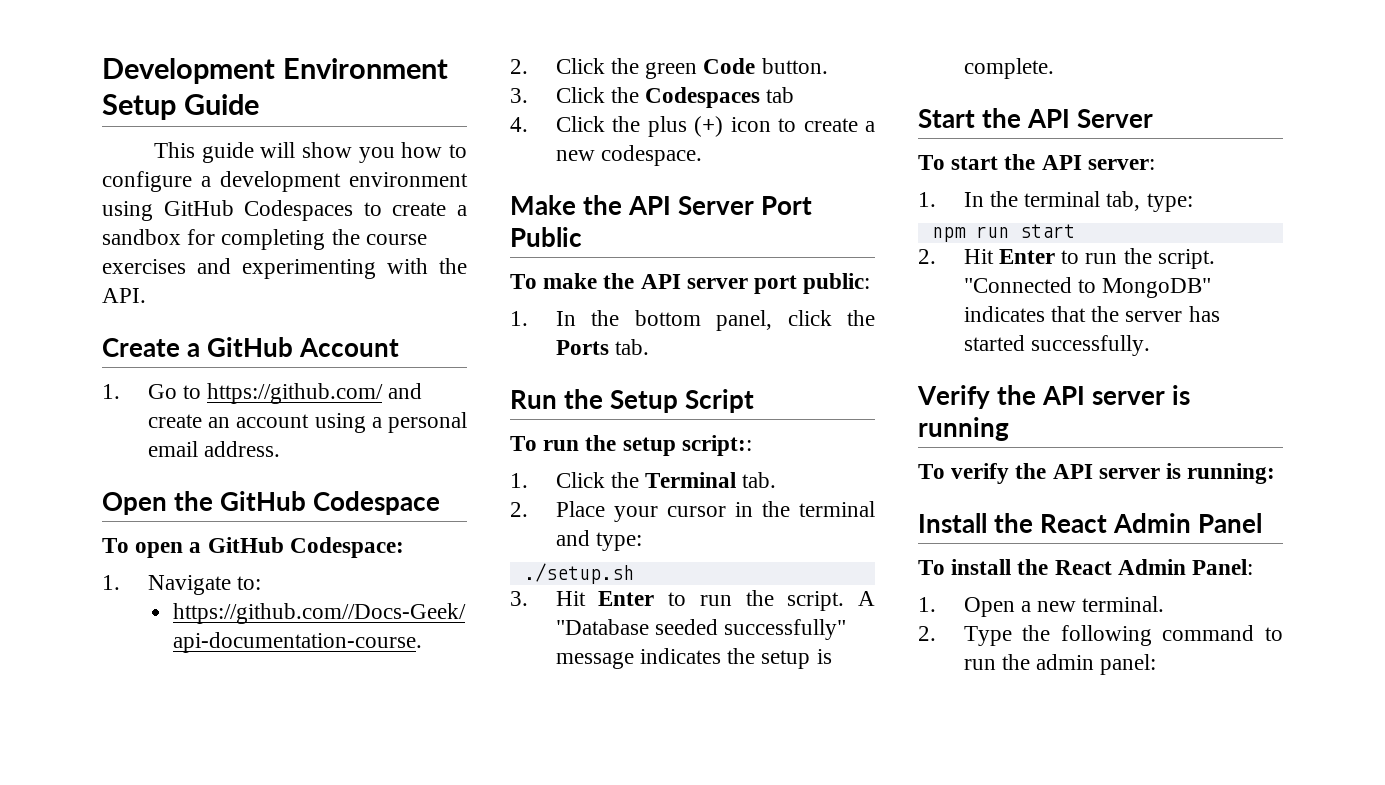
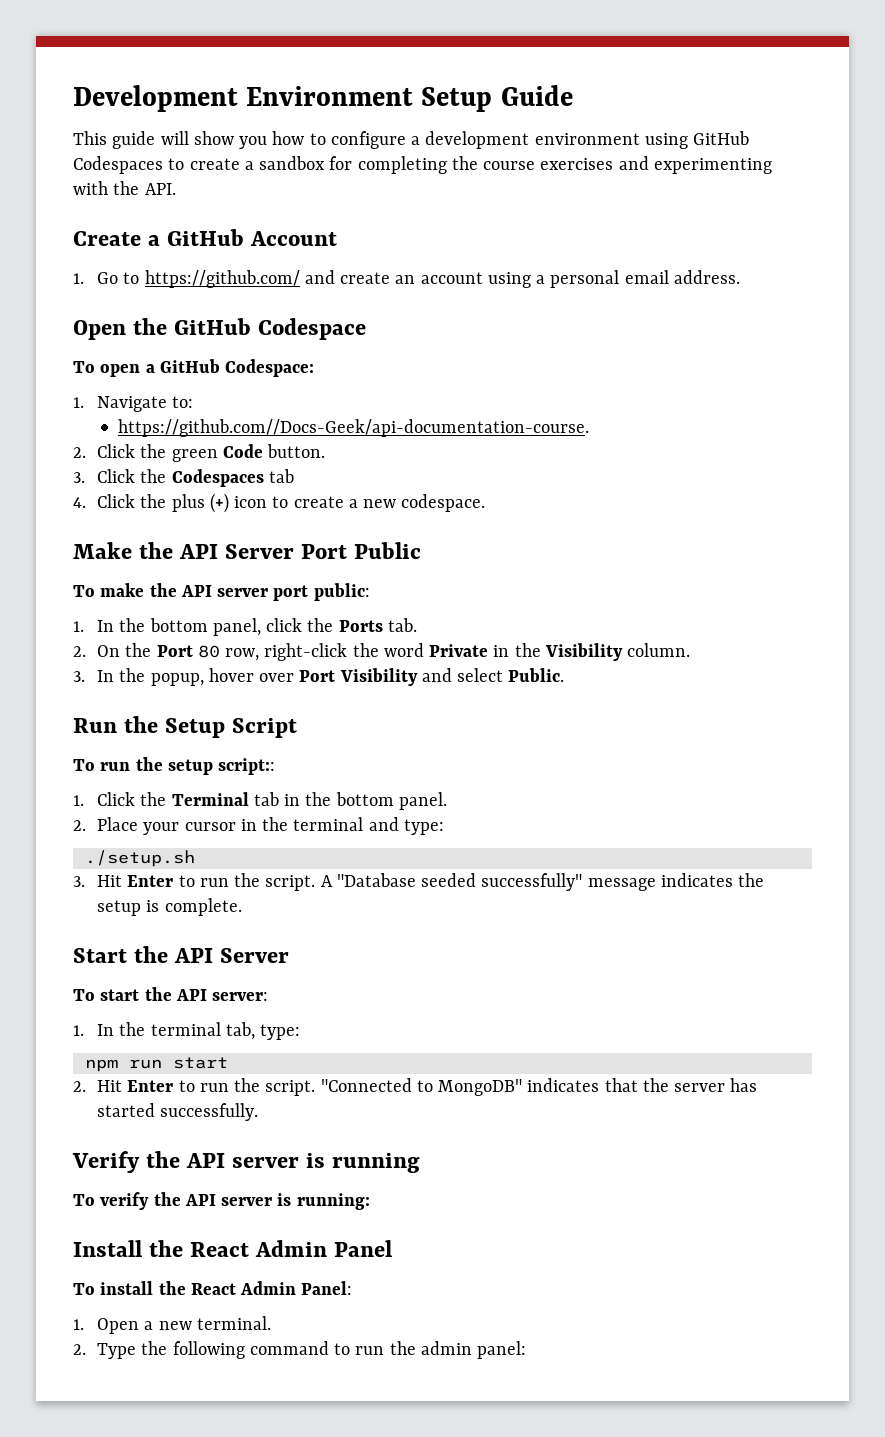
+ 2. On the Port 80 row, right-click the word Private in the Visibility column.
+ 3. In the popup, hover over Port Visibility and select Public.
- 1. Click the Terminal tab.
+ 1. Click the Terminal tab in the bottom panel.

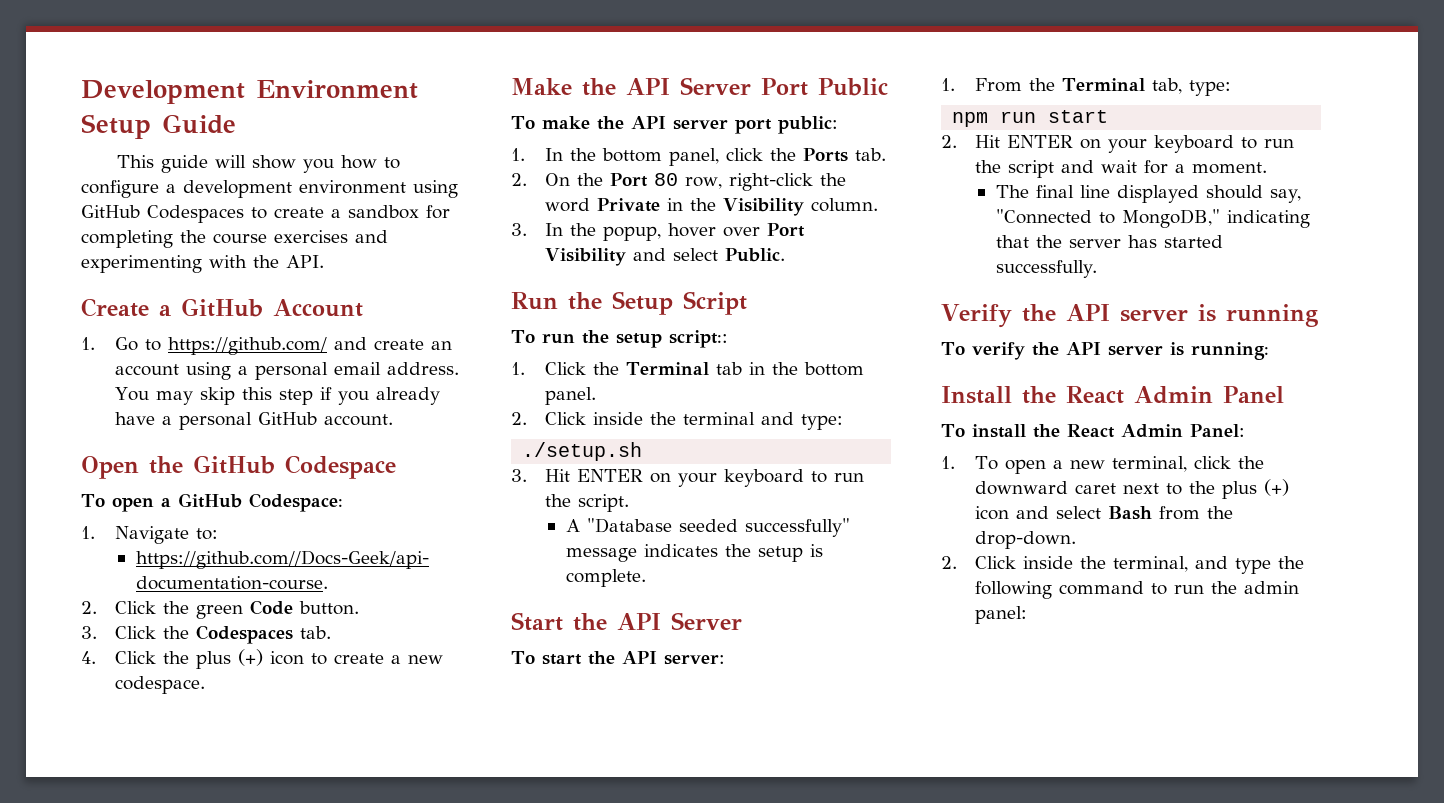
+ You may skip this step if you already have a personal GitHub account.
- 3. Click the Codespaces tab
+ 3. Click the Codespaces tab.
- 2. Place your cursor in the terminal and type:
+ 2. Click inside the terminal and type:
- 3. Hit Enter to run the script. A "Database seeded successfully" message indicates the setup is complete.
+ 3. Hit ENTER on your keyboard to run the script.
+ A "Database seeded successfully" message indicates the setup is complete.
- 1. In the terminal tab, type:
+ 1. From the Terminal tab, type:
- 2. Hit Enter to run the script. "Connected to MongoDB" indicates that the server has started successfully.
+ 2. Hit ENTER on your keyboard to run the script and wait for a moment.
+ The final line displayed should say, "Connected to MongoDB," indicating that the server has started successfully.
- 1. Open a new terminal.
- 2. Type the following command to run the admin panel:
+ 1. To open a new terminal, click the downward caret next to the plus (+) icon and select Bash from the drop-down.
+ 2. Click inside the terminal, and type the following command to run the admin panel:

